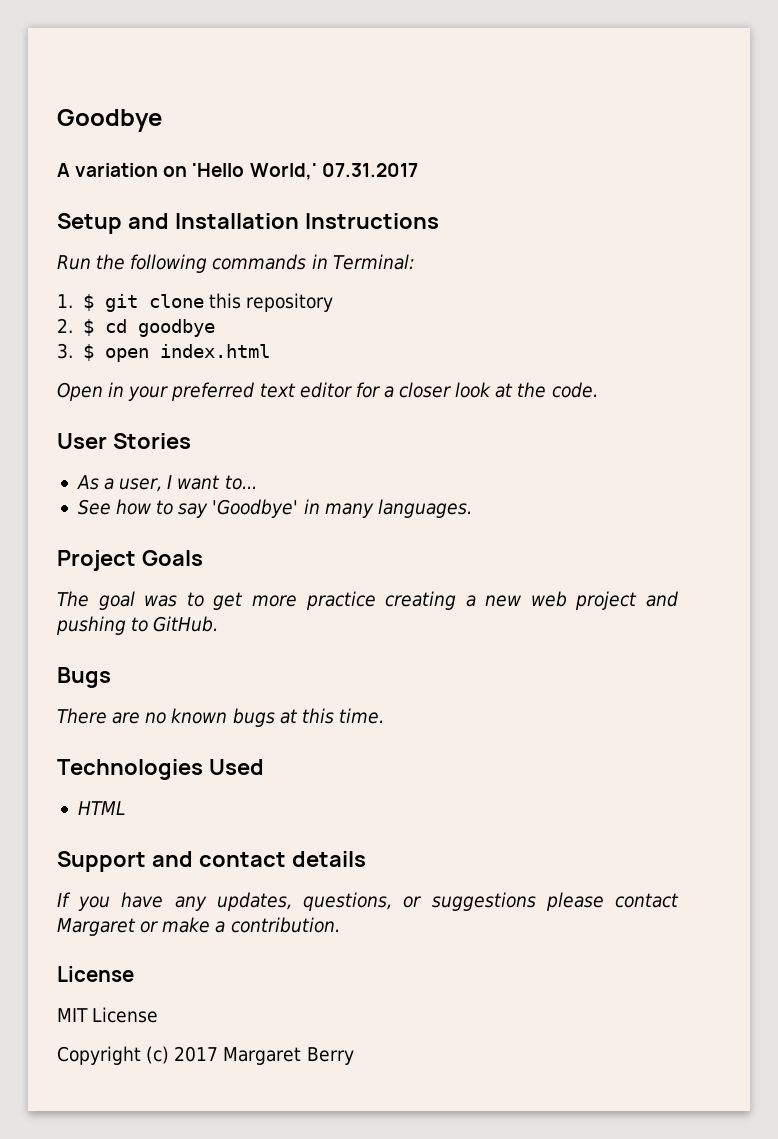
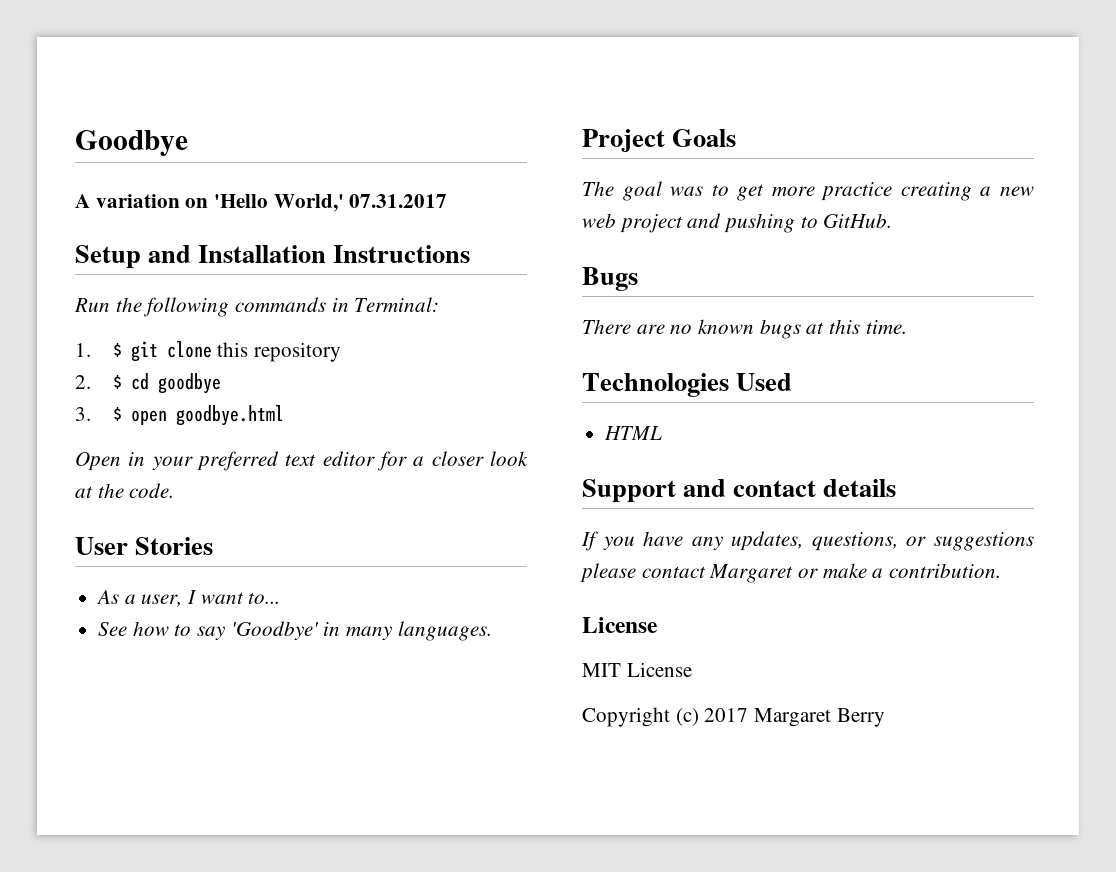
- 3. $ open index.html
+ 3. $ open goodbye.html

